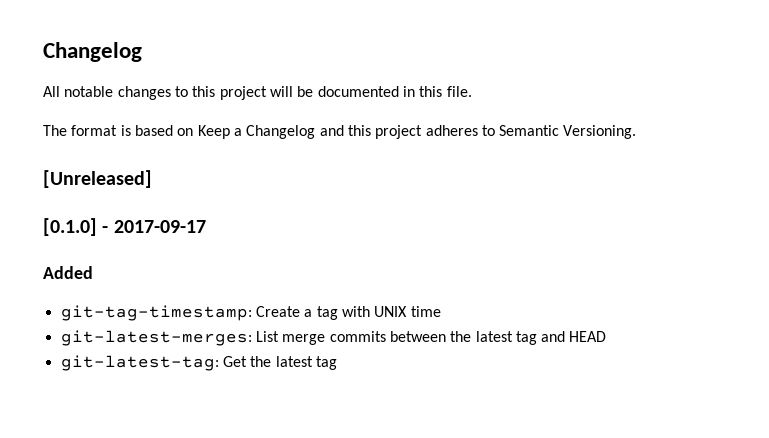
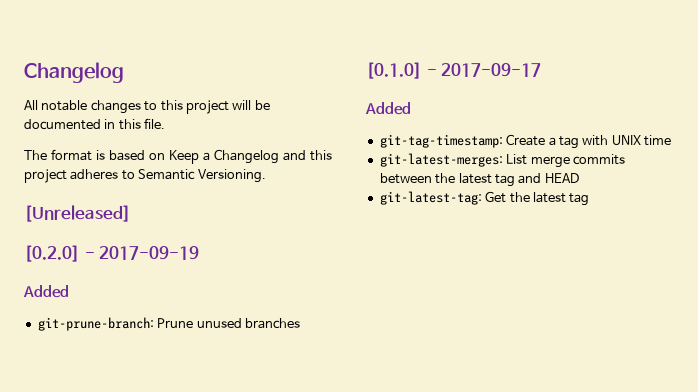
+ [0.2.0] - 2017-09-19
+ Added
+ git-prune-branch: Prune unused branches

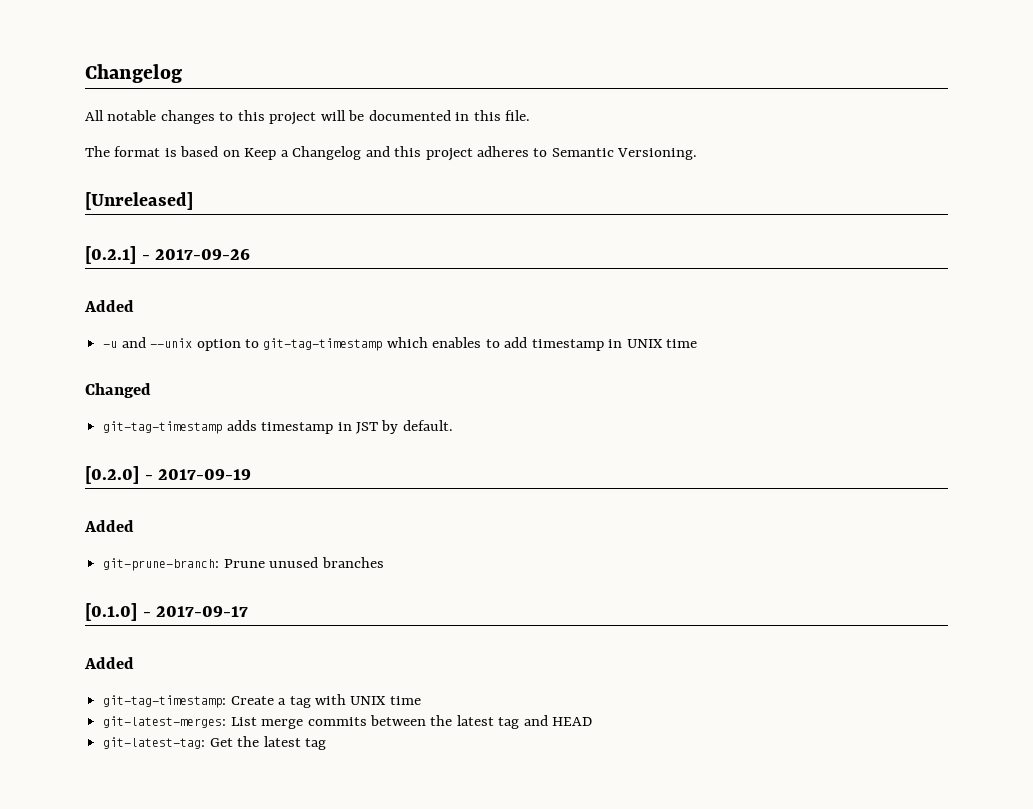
+ [0.2.1] - 2017-09-26
+ Added
+ -u and --unix option to git-tag-timestamp which enables to add timestamp in UNIX time
+ Changed
+ git-tag-timestamp adds timestamp in JST by default.

